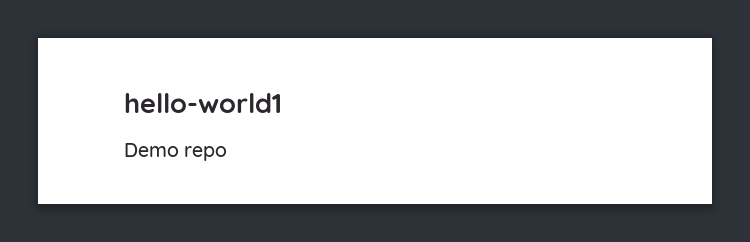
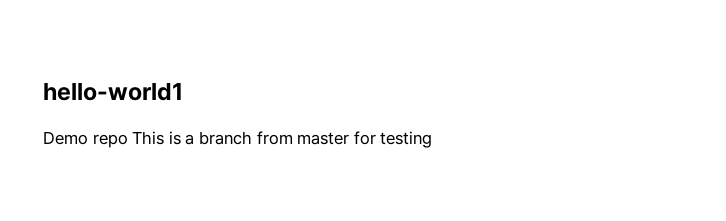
- Demo repo
+ Demo repo This is a branch from master for testing

